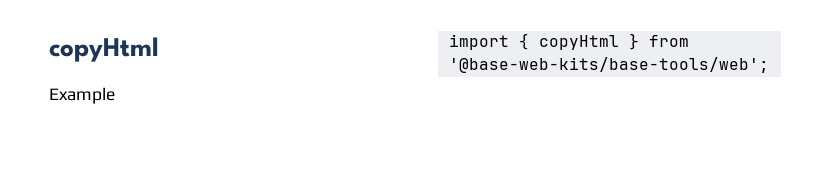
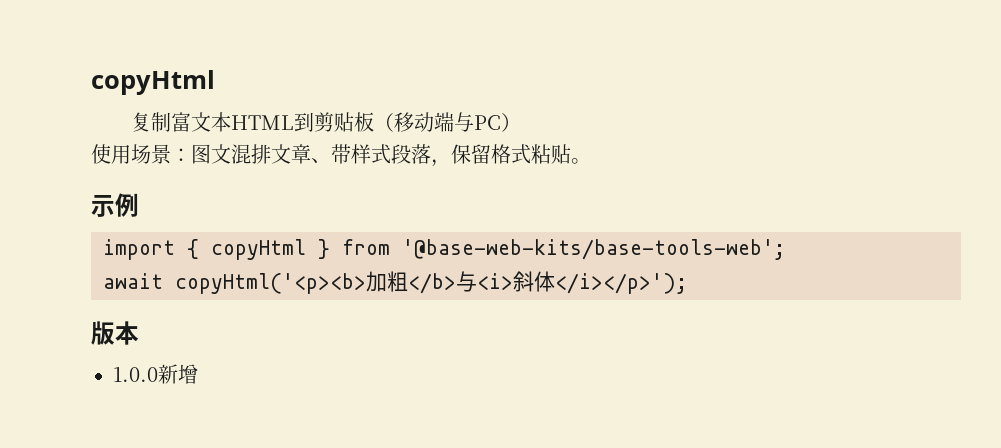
- Example
+ 复制富文本HTML到剪贴板（移动端与PC）
+ 使用场景：图文混排文章、带样式段落，保留格式粘贴。
+ 示例
- import { copyHtml } from '@base-web-kits/base-tools/web';
+ import { copyHtml } from '@base-web-kits/base-tools-web';
+ await copyHtml('<p><b>加粗</b>与<i>斜体</i></p>');
+ 版本
+ 1.0.0新增

